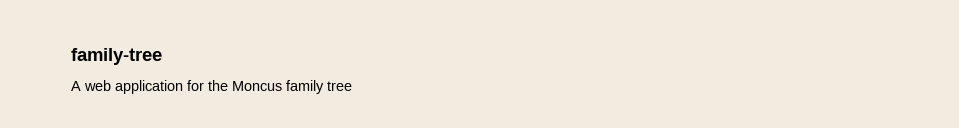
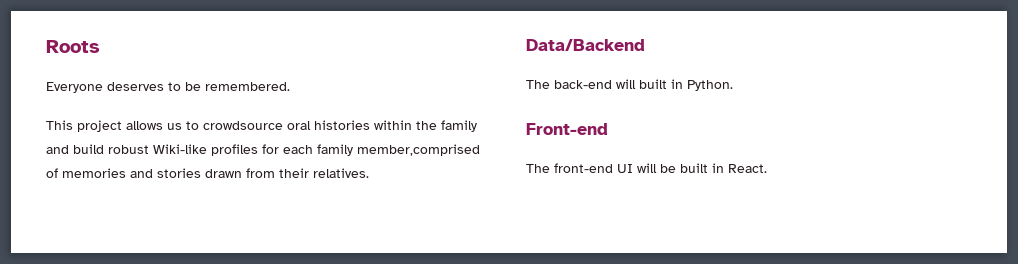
- family-tree
- A web application for the Moncus family tree
+ Roots
+ Everyone deserves to be remembered.
+ This project allows us to crowdsource oral histories within the family and build robust Wiki-like profiles for each family member,comprised of memories and stories drawn from their relatives.
+ Data/Backend
+ The back-end will built in Python.
+ Front-end
+ The front-end UI will be built in React.

